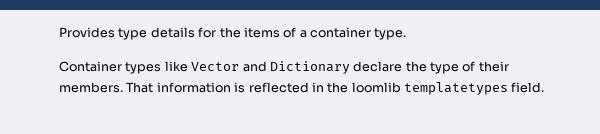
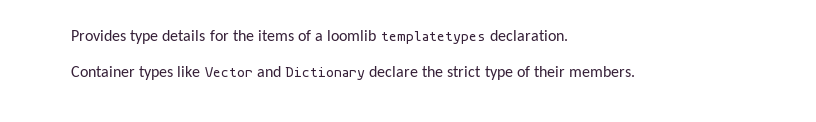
- Provides type details for the items of a container type.
+ Provides type details for the items of a loomlib templatetypes declaration.
- Container types like Vector and Dictionary declare the type of their members. That information is reflected in the loomlib templatetypes field.
+ Container types like Vector and Dictionary declare the strict type of their members.

